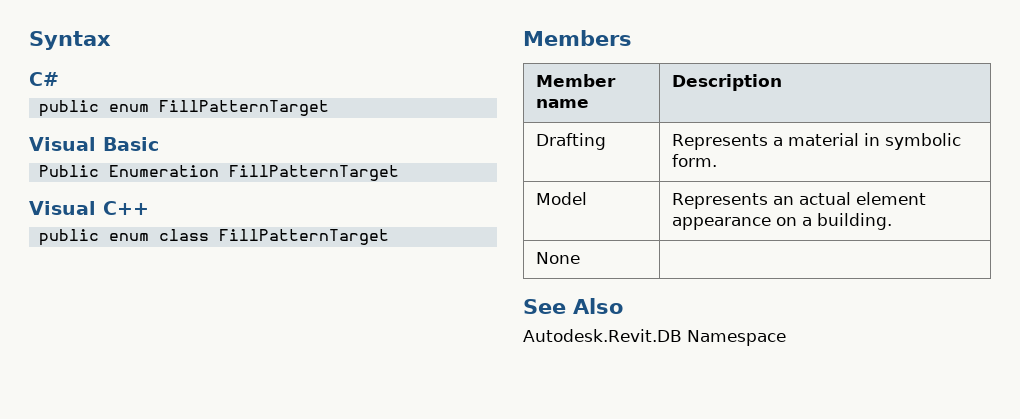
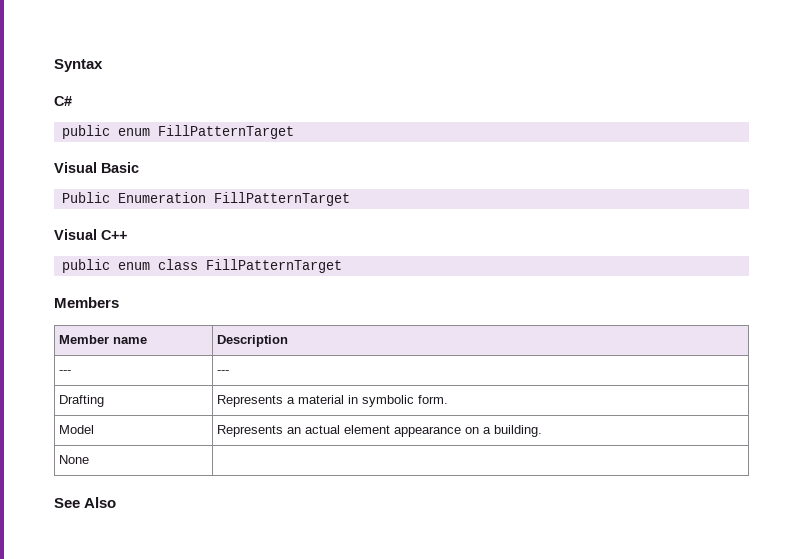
+ --- | ---
- Autodesk.Revit.DB Namespace

